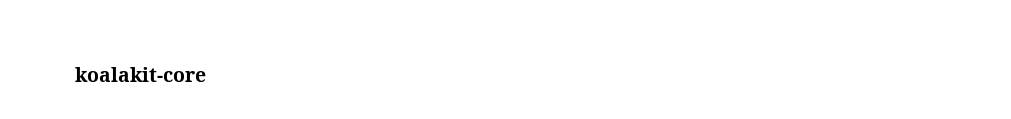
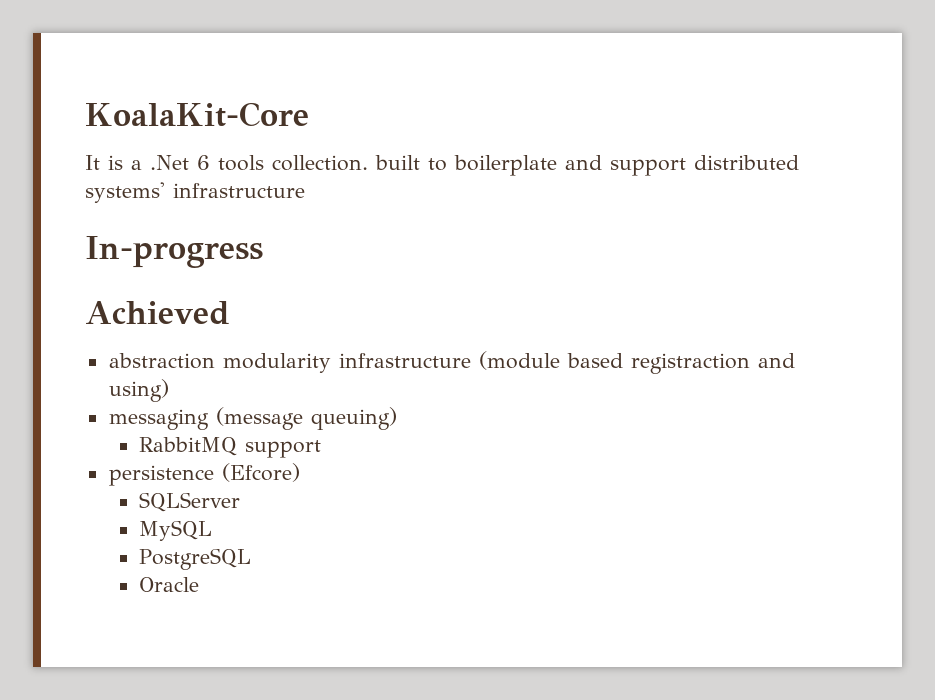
- koalakit-core
+ KoalaKit-Core
+ It is a .Net 6 tools collection. built to boilerplate and support distributed systems' infrastructure
+ In-progress
+ Achieved
+ abstraction modularity infrastructure (module based registraction and using)
+ messaging (message queuing)
+ RabbitMQ support
+ persistence (Efcore)
+ SQLServer
+ MySQL
+ PostgreSQL
+ Oracle

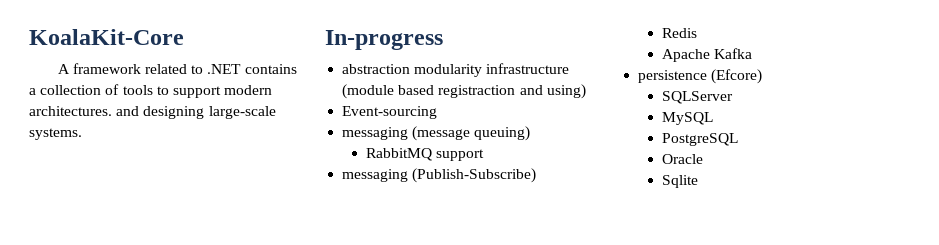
- It is a .Net 6 tools collection. built to boilerplate and support distributed systems' infrastructure
+ A framework related to .NET contains a collection of tools to support modern architectures. and designing large-scale systems.
- Achieved
+ Event-sourcing
+ messaging (Publish-Subscribe)
+ Redis
+ Apache Kafka
+ Sqlite

